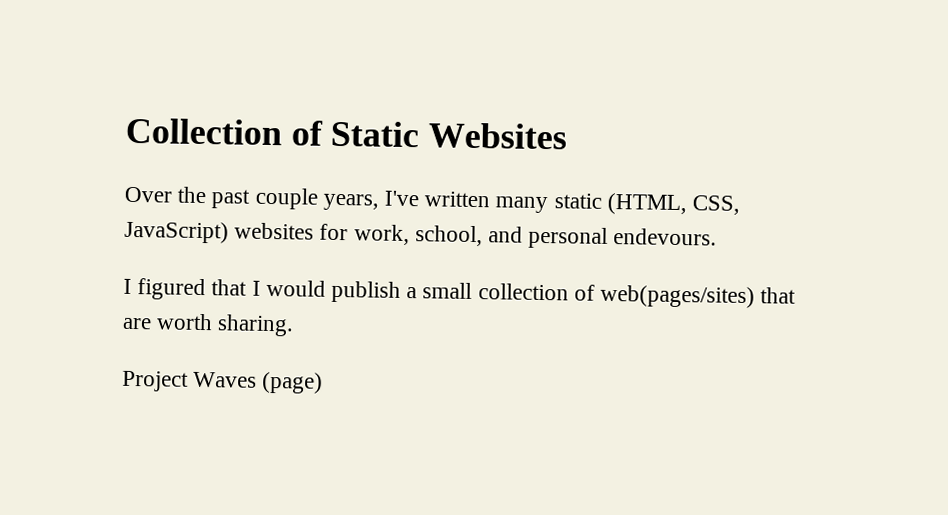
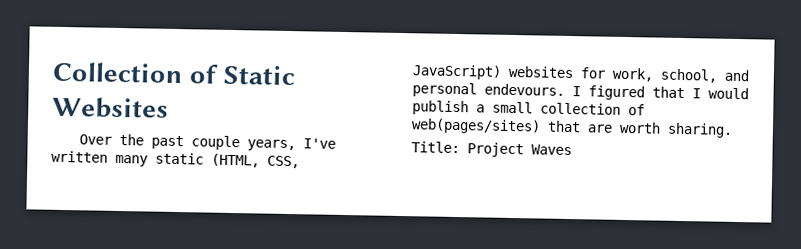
- Over the past couple years, I've written many static (HTML, CSS, JavaScript) websites for work, school, and personal endevours.
- I figured that I would publish a small collection of web(pages/sites) that are worth sharing.
+ Over the past couple years, I've written many static (HTML, CSS, JavaScript) websites for work, school, and personal endevours. I figured that I would publish a small collection of web(pages/sites) that are worth sharing.
- Project Waves (page)
+ Title: Project Waves

